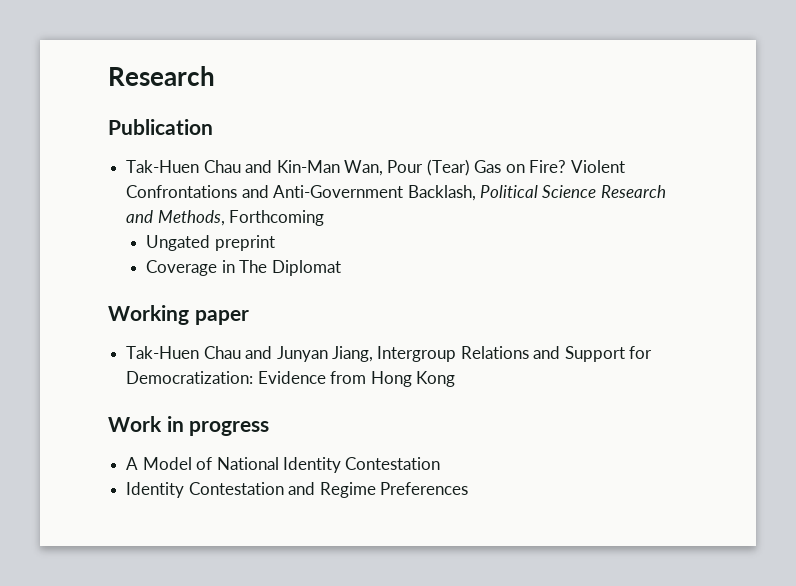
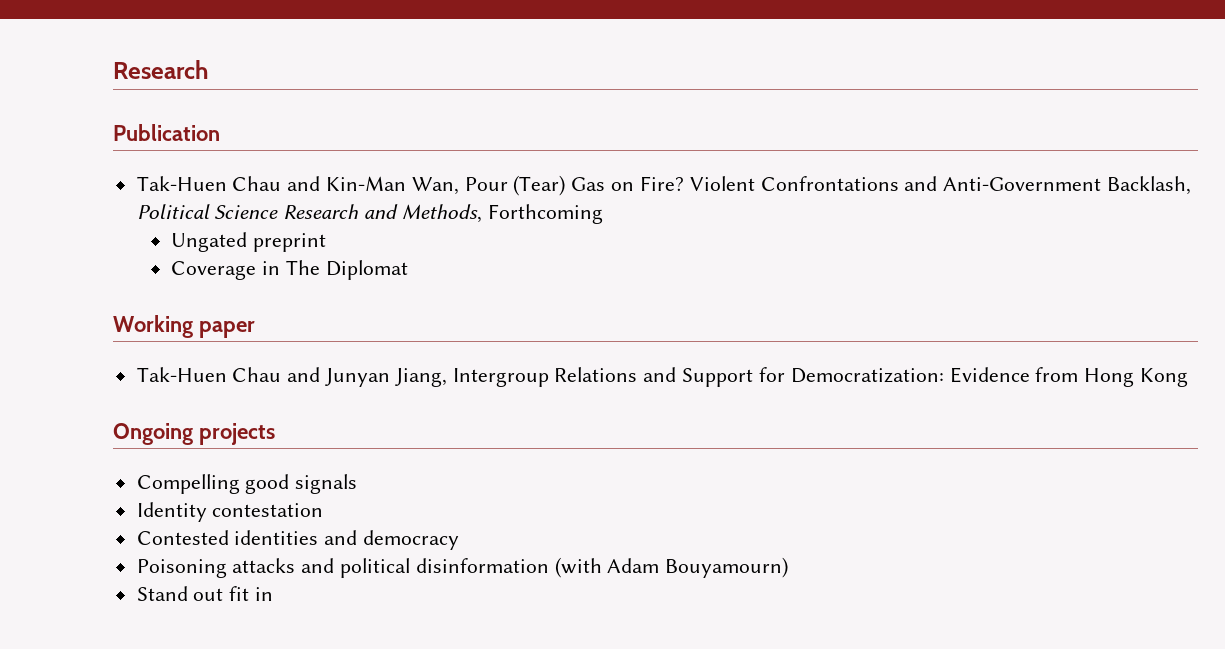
- Work in progress
- A Model of National Identity Contestation
- Identity Contestation and Regime Preferences
+ Ongoing projects
+ Compelling good signals
+ Identity contestation
+ Contested identities and democracy
+ Poisoning attacks and political disinformation (with Adam Bouyamourn)
+ Stand out fit in

